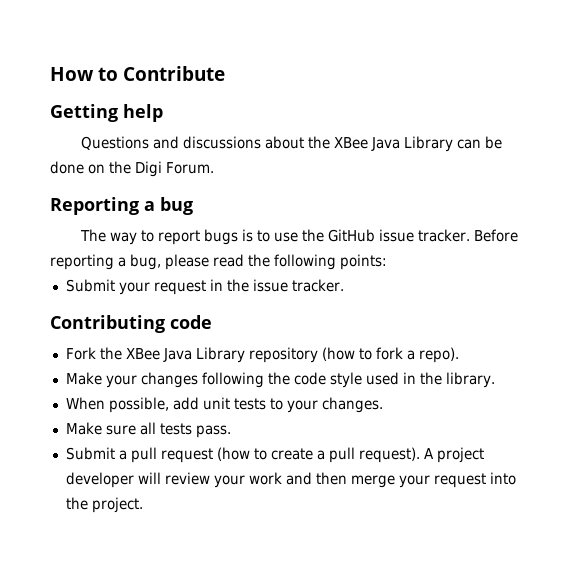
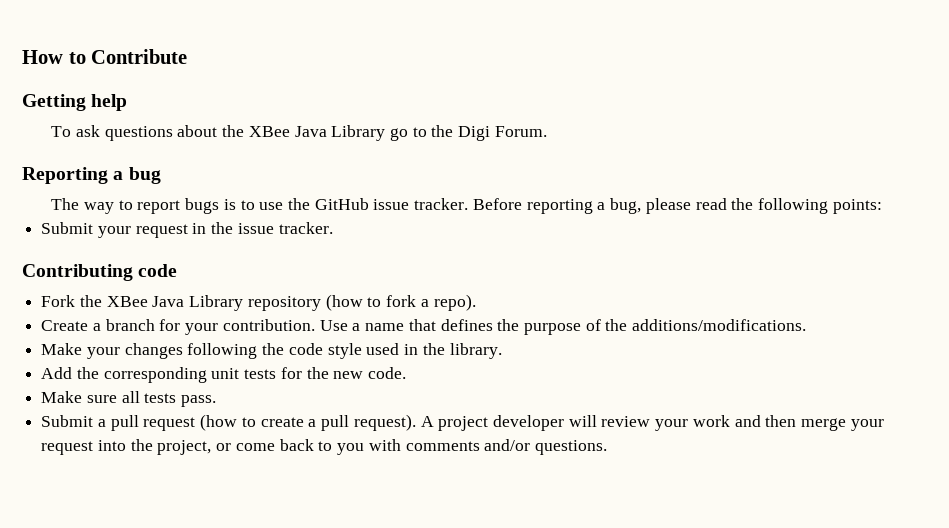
- Questions and discussions about the XBee Java Library can be done on the Digi Forum.
+ To ask questions about the XBee Java Library go to the Digi Forum.
+ Create a branch for your contribution. Use a name that defines the purpose of the additions/modifications.
- When possible, add unit tests to your changes.
+ Add the corresponding unit tests for the new code.
- A project developer will review your work and then merge your request into the project.
+ A project developer will review your work and then merge your request into the project, or come back to you with comments and/or questions.

